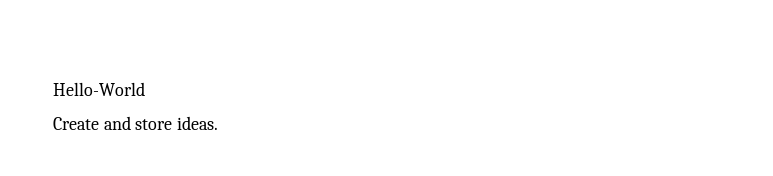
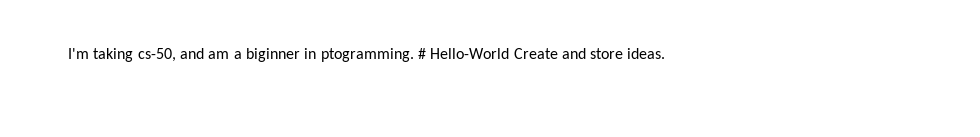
- Hello-World
- Create and store ideas.
+ I'm taking cs-50, and am a biginner in ptogramming. # Hello-World Create and store ideas.

